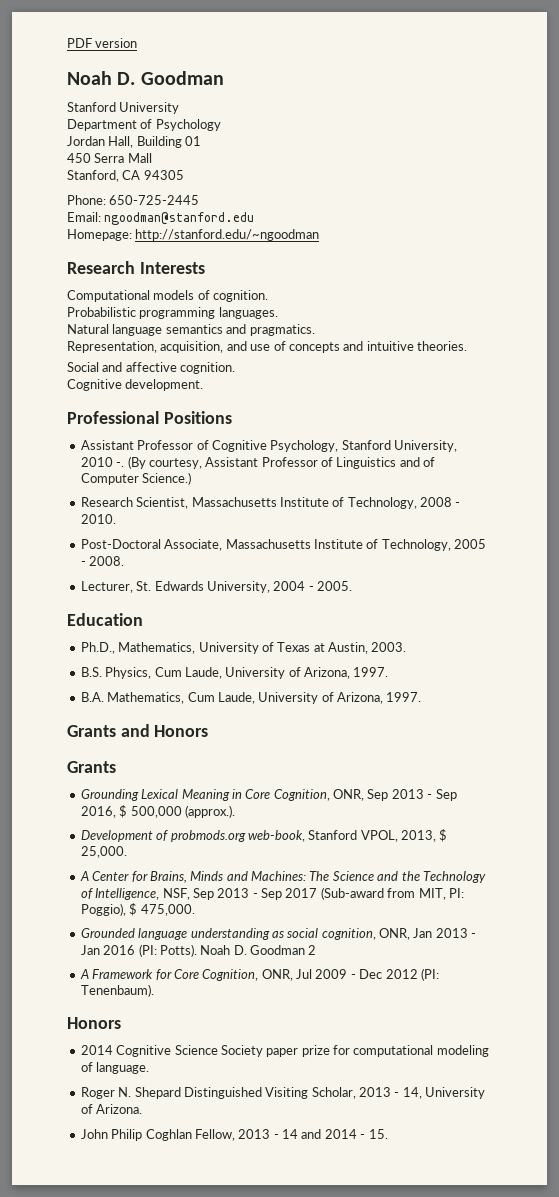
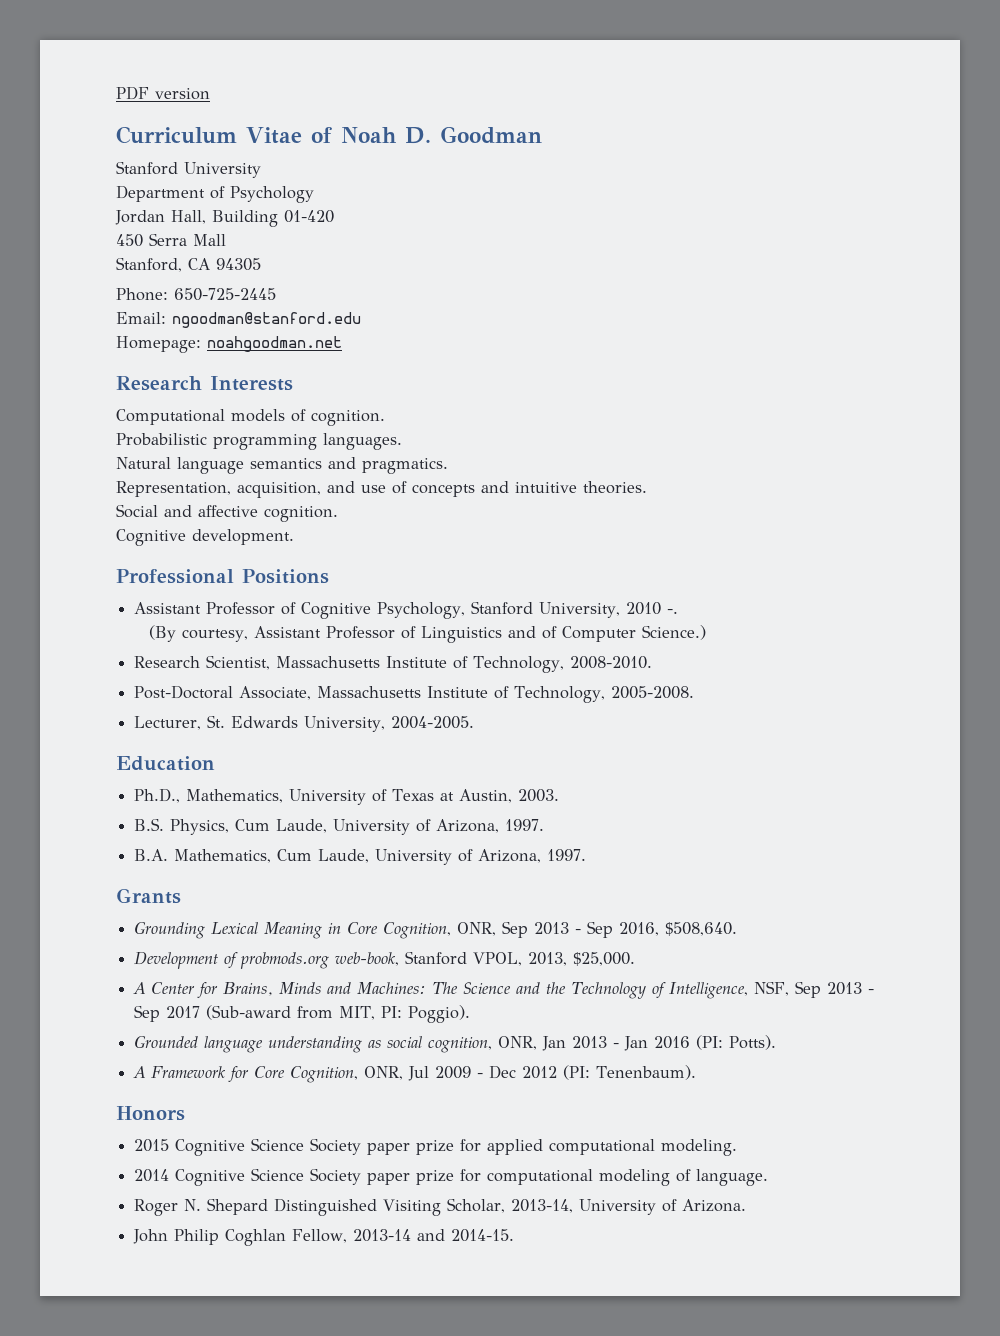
  PDF version
- Noah D. Goodman
+ Curriculum Vitae of Noah D. Goodman
- Jordan Hall, Building 01
+ Jordan Hall, Building 01-420
- Homepage: http://stanford.edu/~ngoodman
+ Homepage: noahgoodman.net
- Assistant Professor of Cognitive Psychology, Stanford University, 2010 -. (By courtesy, Assistant Professor of Linguistics and of Computer Science.)
+ Assistant Professor of Cognitive Psychology, Stanford University, 2010 -.
+ (By courtesy, Assistant Professor of Linguistics and of Computer Science.)
- Research Scientist, Massachusetts Institute of Technology, 2008 - 2010.
+ Research Scientist, Massachusetts Institute of Technology, 2008-2010.
- Post-Doctoral Associate, Massachusetts Institute of Technology, 2005 - 2008.
+ Post-Doctoral Associate, Massachusetts Institute of Technology, 2005-2008.
- Lecturer, St. Edwards University, 2004 - 2005.
+ Lecturer, St. Edwards University, 2004-2005.
- Grants and Honors
- Grounding Lexical Meaning in Core Cognition, ONR, Sep 2013 - Sep 2016, $ 500,000 (approx.).
+ Grounding Lexical Meaning in Core Cognition, ONR, Sep 2013 - Sep 2016, $508,640.
- Development of probmods.org web-book, Stanford VPOL, 2013, $ 25,000.
+ Development of probmods.org web-book, Stanford VPOL, 2013, $25,000.
- A Center for Brains, Minds and Machines: The Science and the Technology of Intelligence, NSF, Sep 2013 - Sep 2017 (Sub-award from MIT, PI: Poggio), $ 475,000.
+ A Center for Brains, Minds and Machines: The Science and the Technology of Intelligence, NSF, Sep 2013 - Sep 2017 (Sub-award from MIT, PI: Poggio).
- Noah D. Goodman 2
+ 2015 Cognitive Science Society paper prize for applied computational modeling.
- Roger N. Shepard Distinguished Visiting Scholar, 2013 - 14, University of Arizona.
+ Roger N. Shepard Distinguished Visiting Scholar, 2013-14, University of Arizona.
- John Philip Coghlan Fellow, 2013 - 14 and 2014 - 15.
+ John Philip Coghlan Fellow, 2013-14 and 2014-15.

